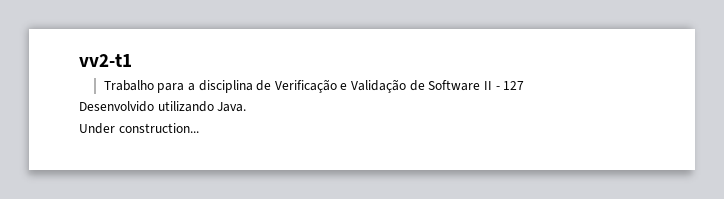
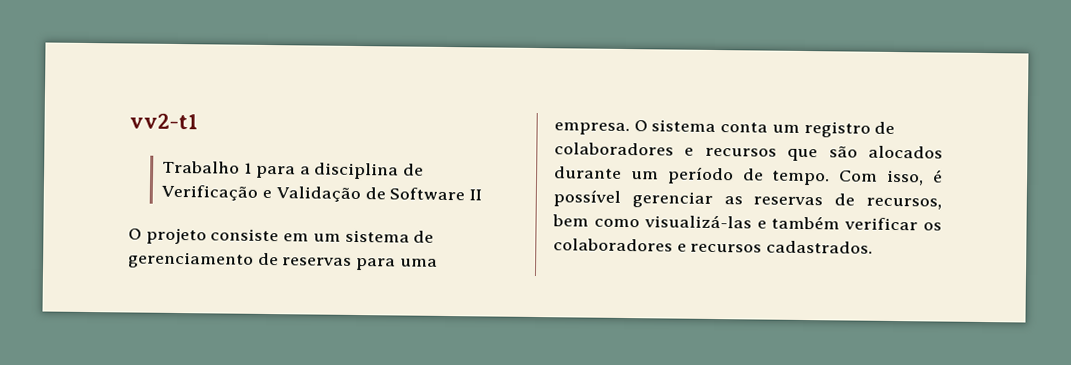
- Trabalho para a disciplina de Verificação e Validação de Software II - 127
- Desenvolvido utilizando Java.
- Under construction...
+ Trabalho 1 para a disciplina de Verificação e Validação de Software II
+ O projeto consiste em um sistema de gerenciamento de reservas para uma empresa. O sistema conta um registro de colaboradores e recursos que são alocados durante um período de tempo. Com isso, é possível gerenciar as reservas de recursos, bem como visualizá-las e também verificar os colaboradores e recursos cadastrados.

